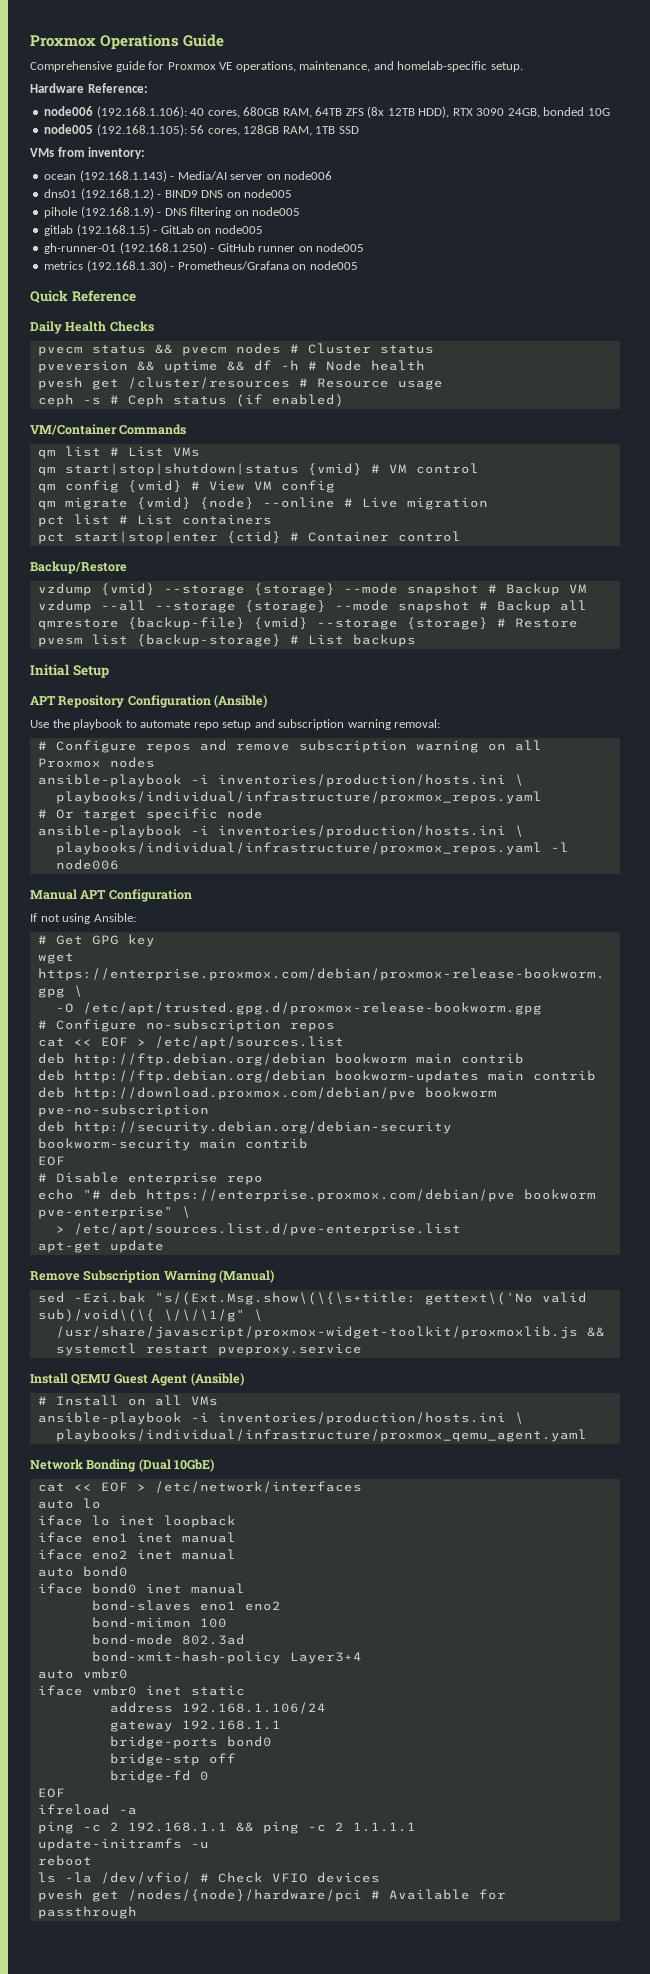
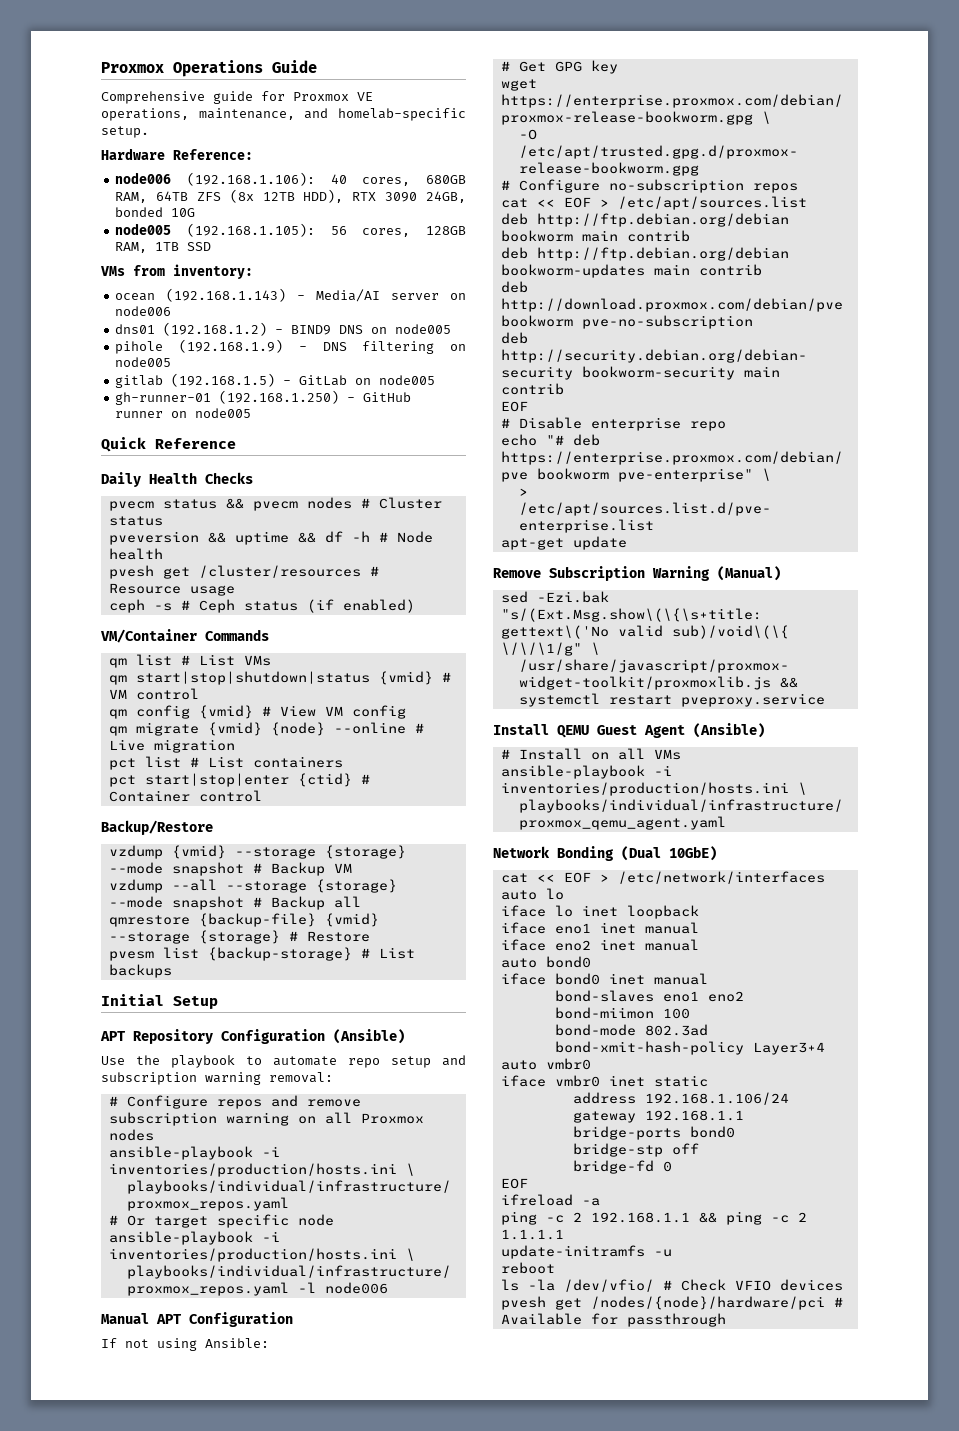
- metrics (192.168.1.30) - Prometheus/Grafana on node005

